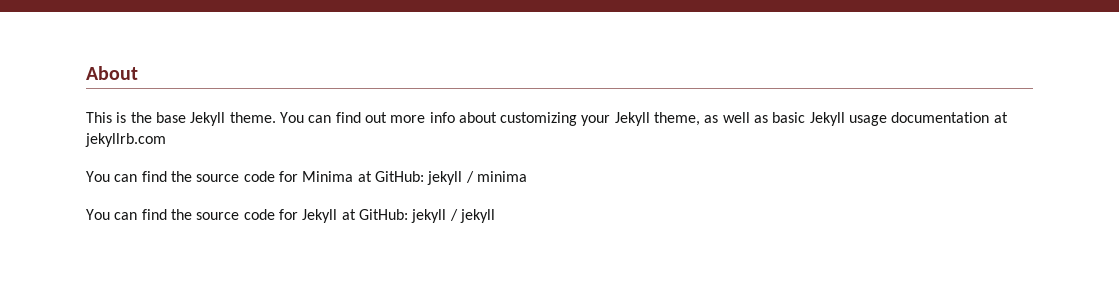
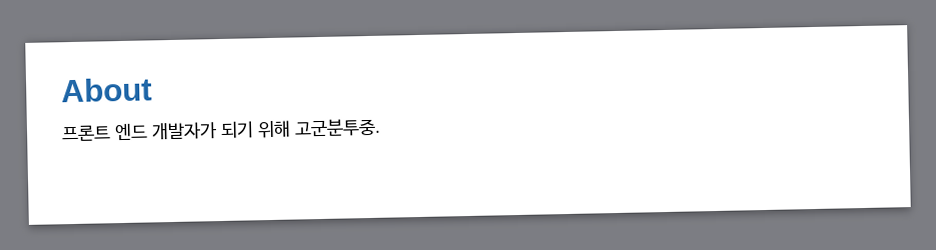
- This is the base Jekyll theme. You can find out more info about customizing your Jekyll theme, as well as basic Jekyll usage documentation at jekyllrb.com
- You can find the source code for Minima at GitHub: jekyll / minima
- You can find the source code for Jekyll at GitHub: jekyll / jekyll
+ 프론트 엔드 개발자가 되기 위해 고군분투중.

